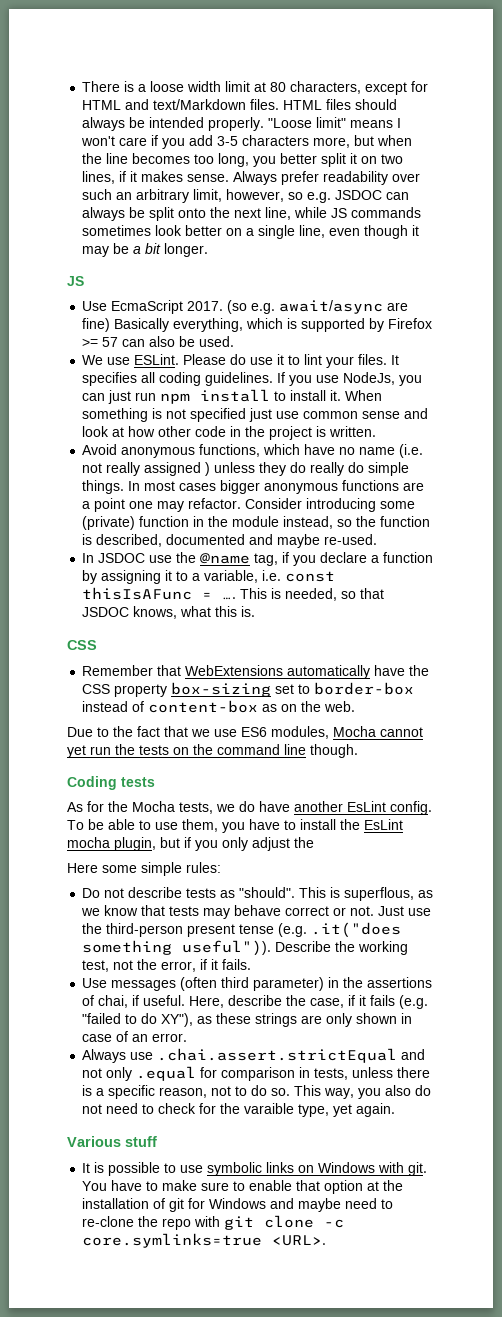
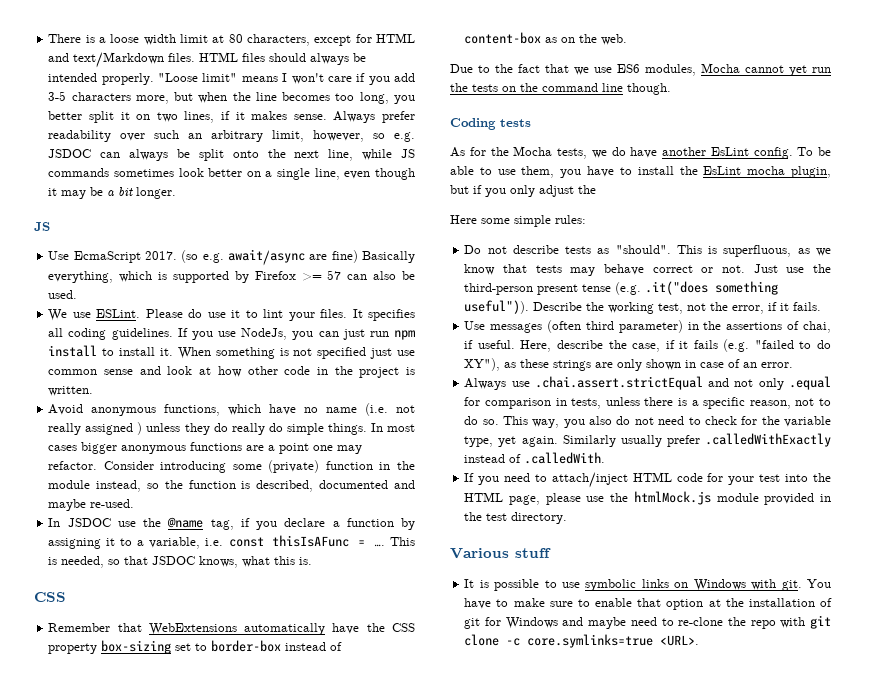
- This is superflous, as we know that tests may behave correct or not.
+ This is superfluous, as we know that tests may behave correct or not.
- This way, you also do not need to check for the varaible type, yet again.
+ This way, you also do not need to check for the variable type, yet again. Similarly usually prefer .calledWithExactly instead of .calledWith.
+ If you need to attach/inject HTML code for your test into the HTML page, please use the htmlMock.js module provided in the test directory.

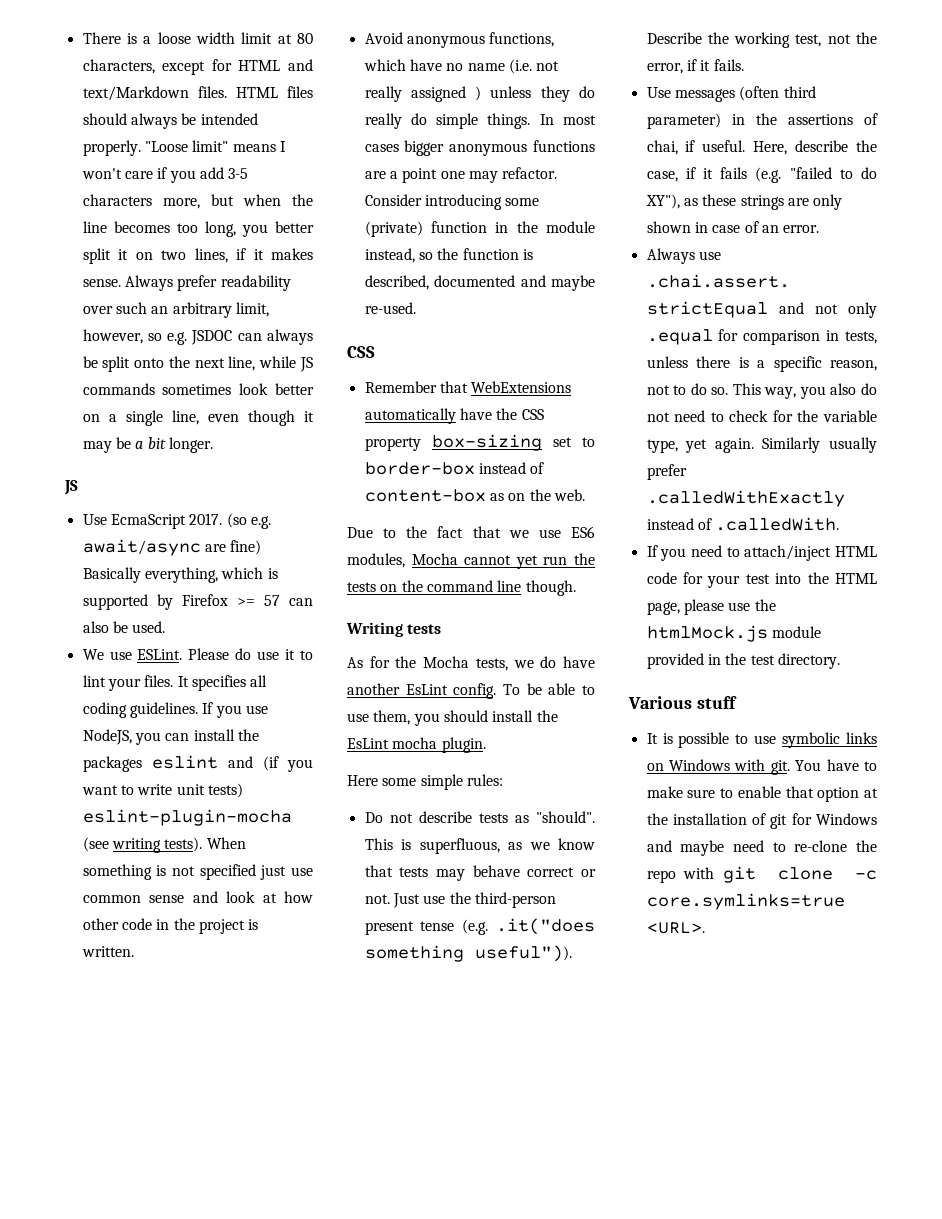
- If you use NodeJs, you can just run npm install to install it.
+ If you use NodeJS, you can install the packages eslint and (if you want to write unit tests) eslint-plugin-mocha (see writing tests).
- In JSDOC use the @name tag, if you declare a function by assigning it to a variable, i.e. const thisIsAFunc = …. This is needed, so that JSDOC knows, what this is.
- Coding tests
+ Writing tests
- To be able to use them, you have to install the EsLint mocha plugin, but if you only adjust the
+ To be able to use them, you should install the EsLint mocha plugin.

